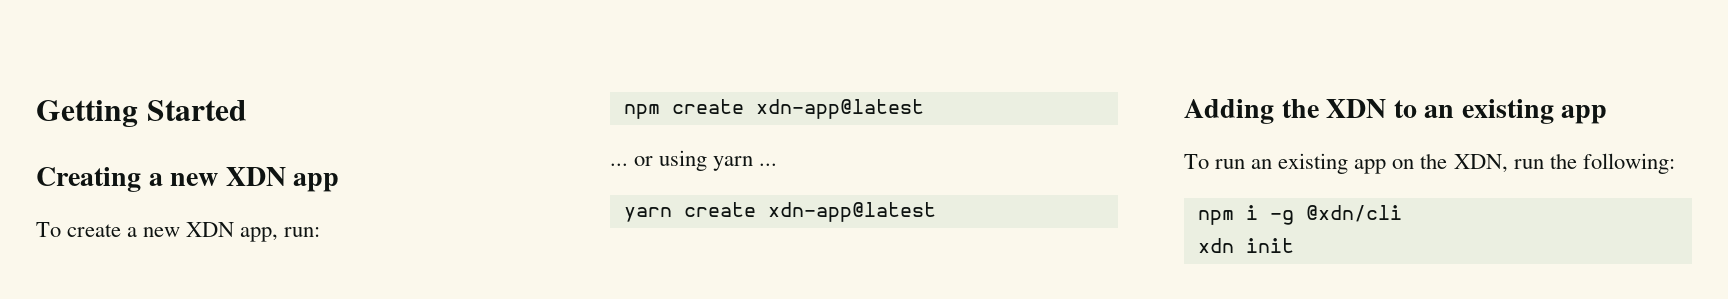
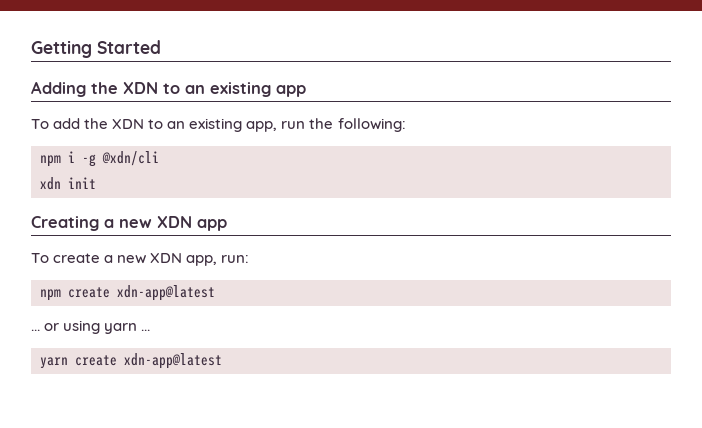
+ Adding the XDN to an existing app
+ To add the XDN to an existing app, run the following:
+ npm i -g @xdn/cli
+ xdn init
- Adding the XDN to an existing app
- To run an existing app on the XDN, run the following:
- npm i -g @xdn/cli
- xdn init

